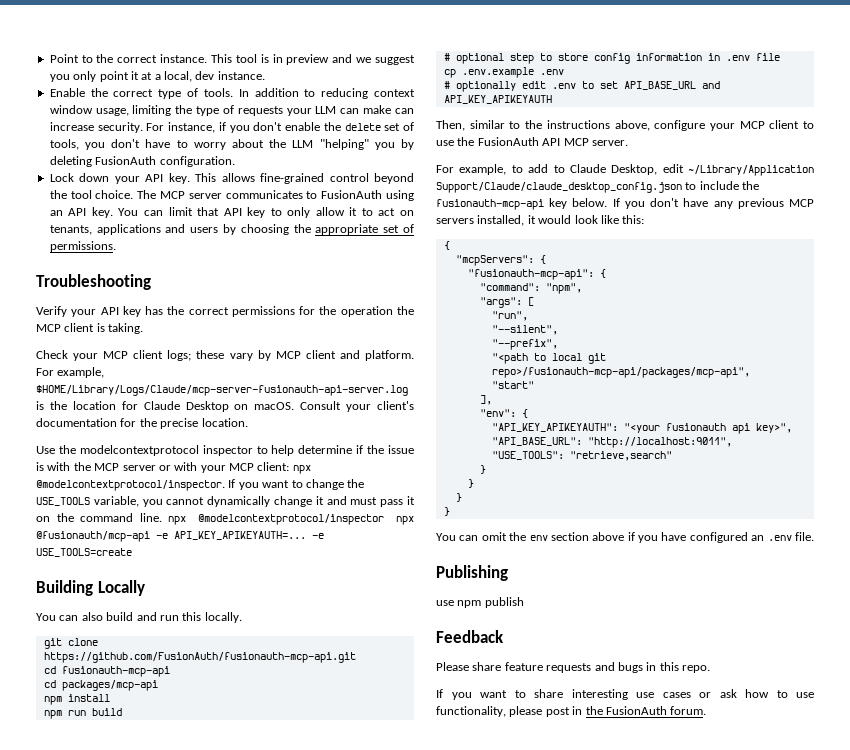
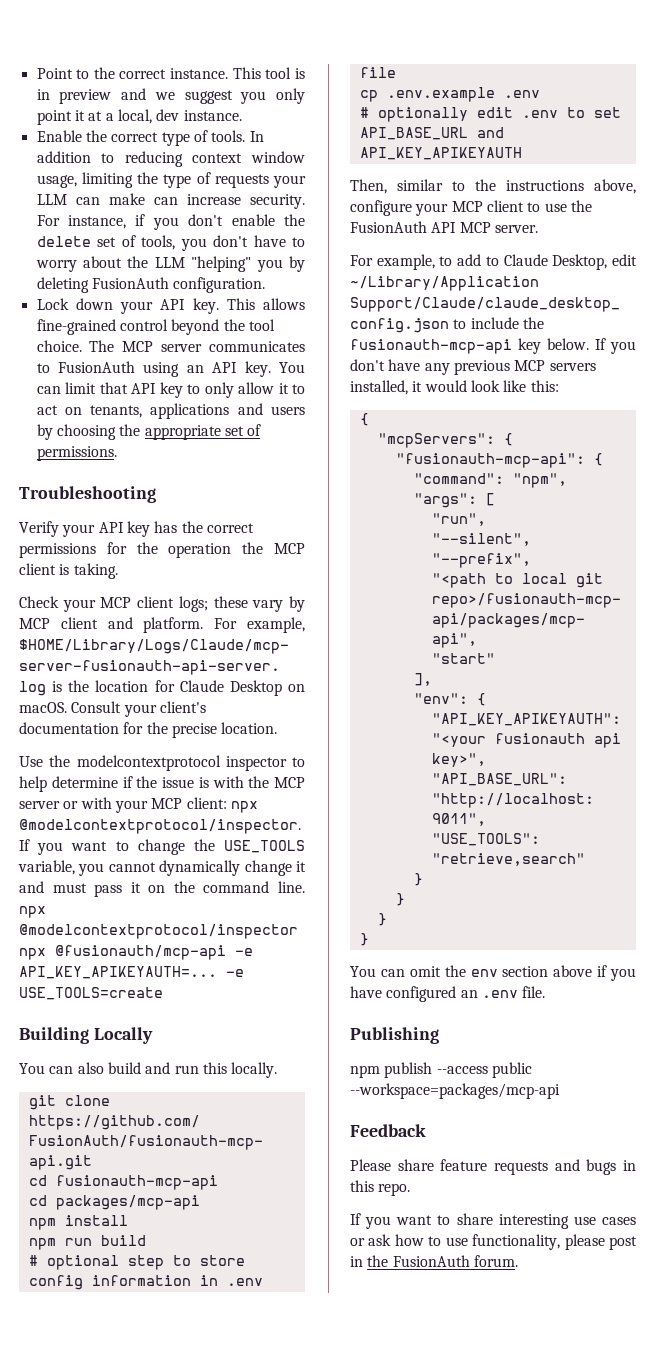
- use npm publish
+ npm publish --access public --workspace=packages/mcp-api

